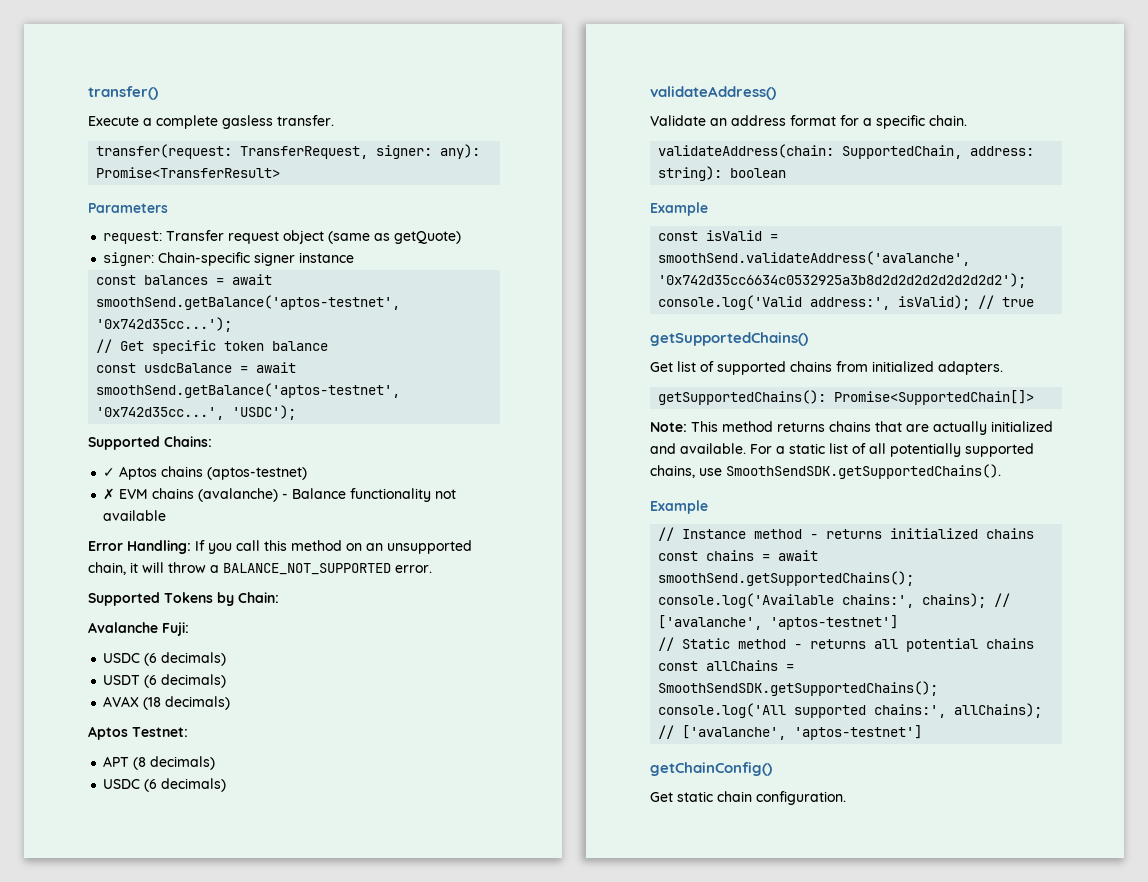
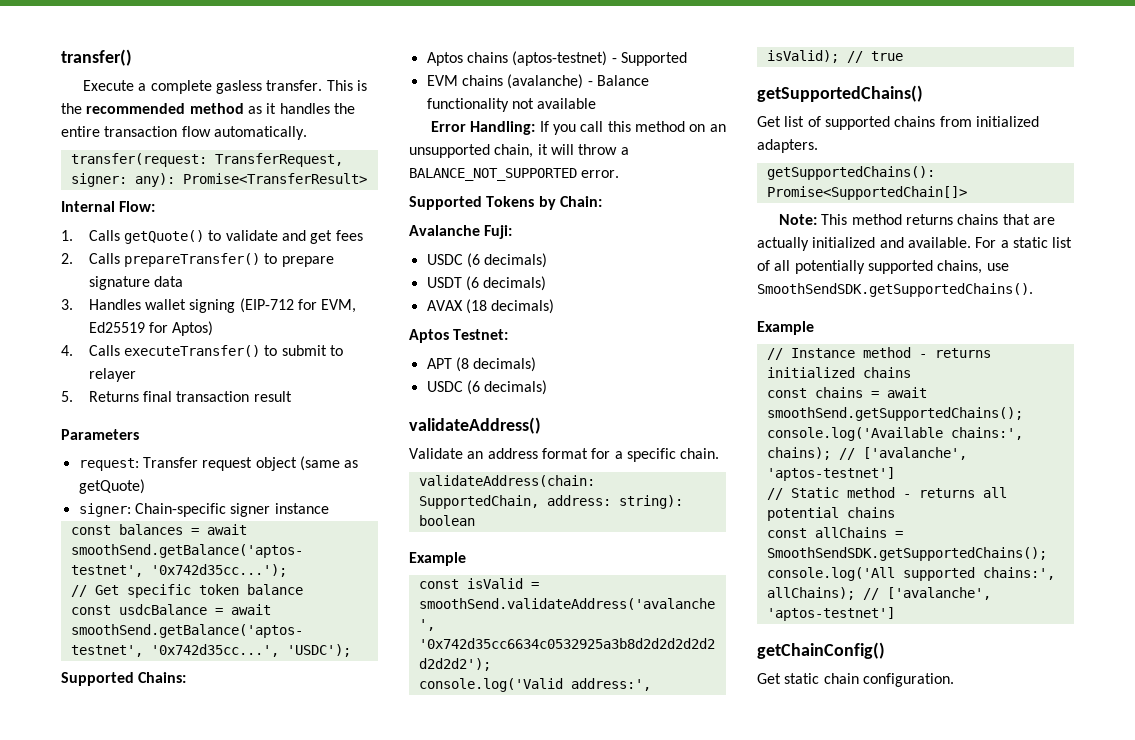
+ This is the recommended method as it handles the entire transaction flow automatically.
+ Internal Flow:
+ 1. Calls getQuote() to validate and get fees
+ 2. Calls prepareTransfer() to prepare signature data
+ 3. Handles wallet signing (EIP-712 for EVM, Ed25519 for Aptos)
+ 4. Calls executeTransfer() to submit to relayer
+ 5. Returns final transaction result
- ✓ Aptos chains (aptos-testnet)
- ✗ EVM chains (avalanche) - Balance functionality not available
+ Aptos chains (aptos-testnet) - Supported
+ EVM chains (avalanche) - Balance functionality not available

